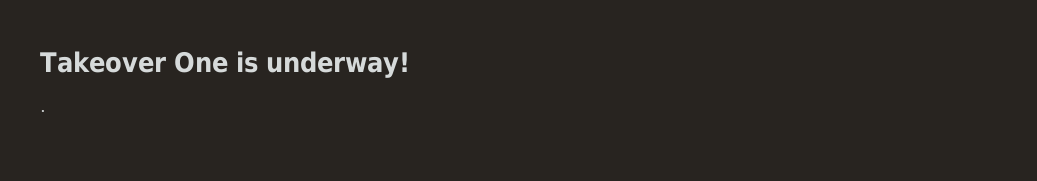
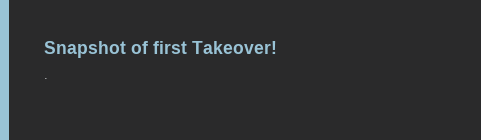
- Takeover One is underway!
+ Snapshot of first Takeover!

